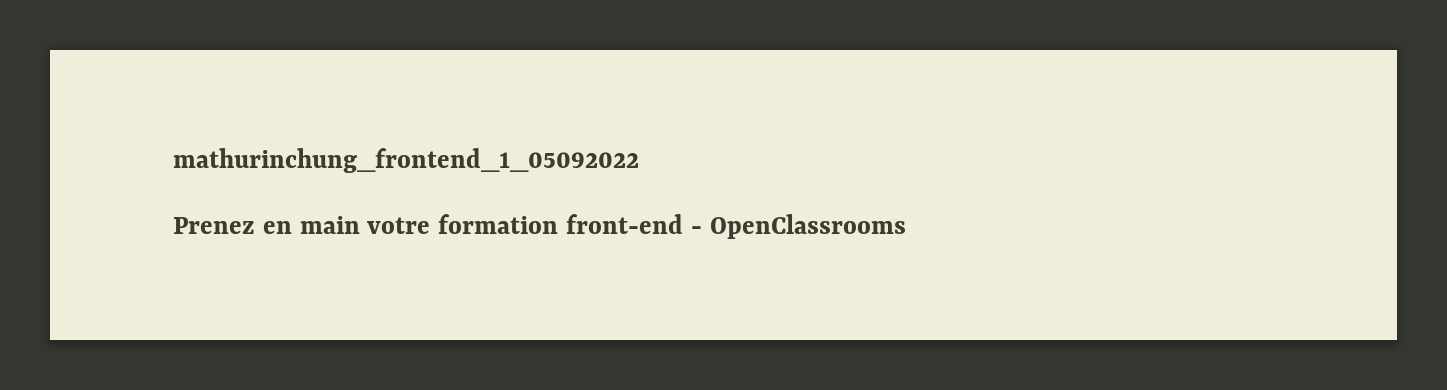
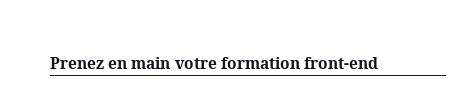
- mathurinchung_frontend_1_05092022
- Prenez en main votre formation front-end - OpenClassrooms
+ Prenez en main votre formation front-end

